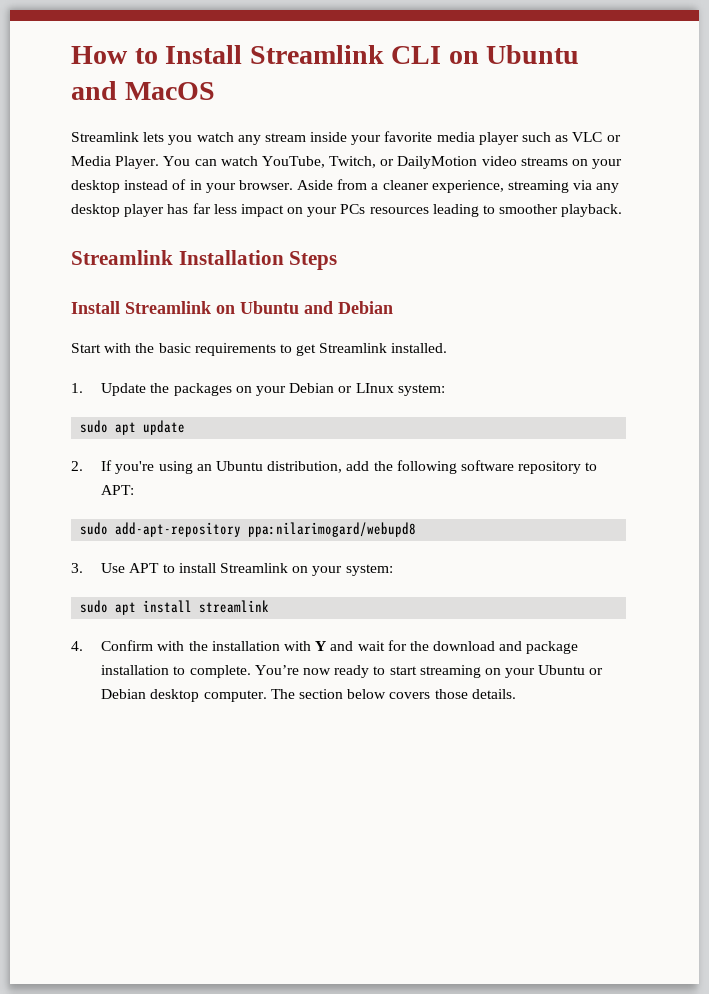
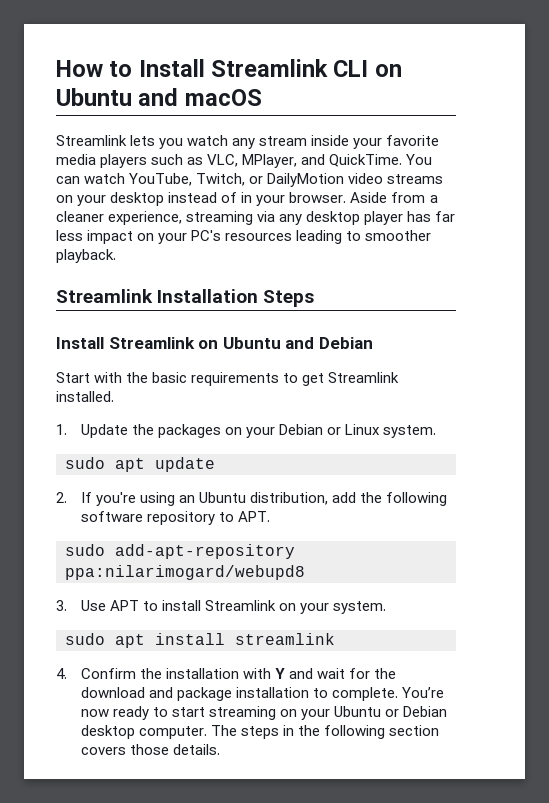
- How to Install Streamlink CLI on Ubuntu and MacOS
+ How to Install Streamlink CLI on Ubuntu and macOS
- Streamlink lets you watch any stream inside your favorite media player such as VLC or Media Player.
+ Streamlink lets you watch any stream inside your favorite media players such as VLC, MPlayer, and QuickTime.
- Aside from a cleaner experience, streaming via any desktop player has far less impact on your PCs resources leading to smoother playback.
+ Aside from a cleaner experience, streaming via any desktop player has far less impact on your PC's resources leading to smoother playback.
- 1. Update the packages on your Debian or LInux system:
+ 1. Update the packages on your Debian or Linux system.
- 2. If you're using an Ubuntu distribution, add the following software repository to APT:
+ 2. If you're using an Ubuntu distribution, add the following software repository to APT.
- 3. Use APT to install Streamlink on your system:
+ 3. Use APT to install Streamlink on your system.
- 4. Confirm with the installation with Y and wait for the download and package installation to complete.
+ 4. Confirm the installation with Y and wait for the download and package installation to complete.
- The section below covers those details.
+ The steps in the following section covers those details.

